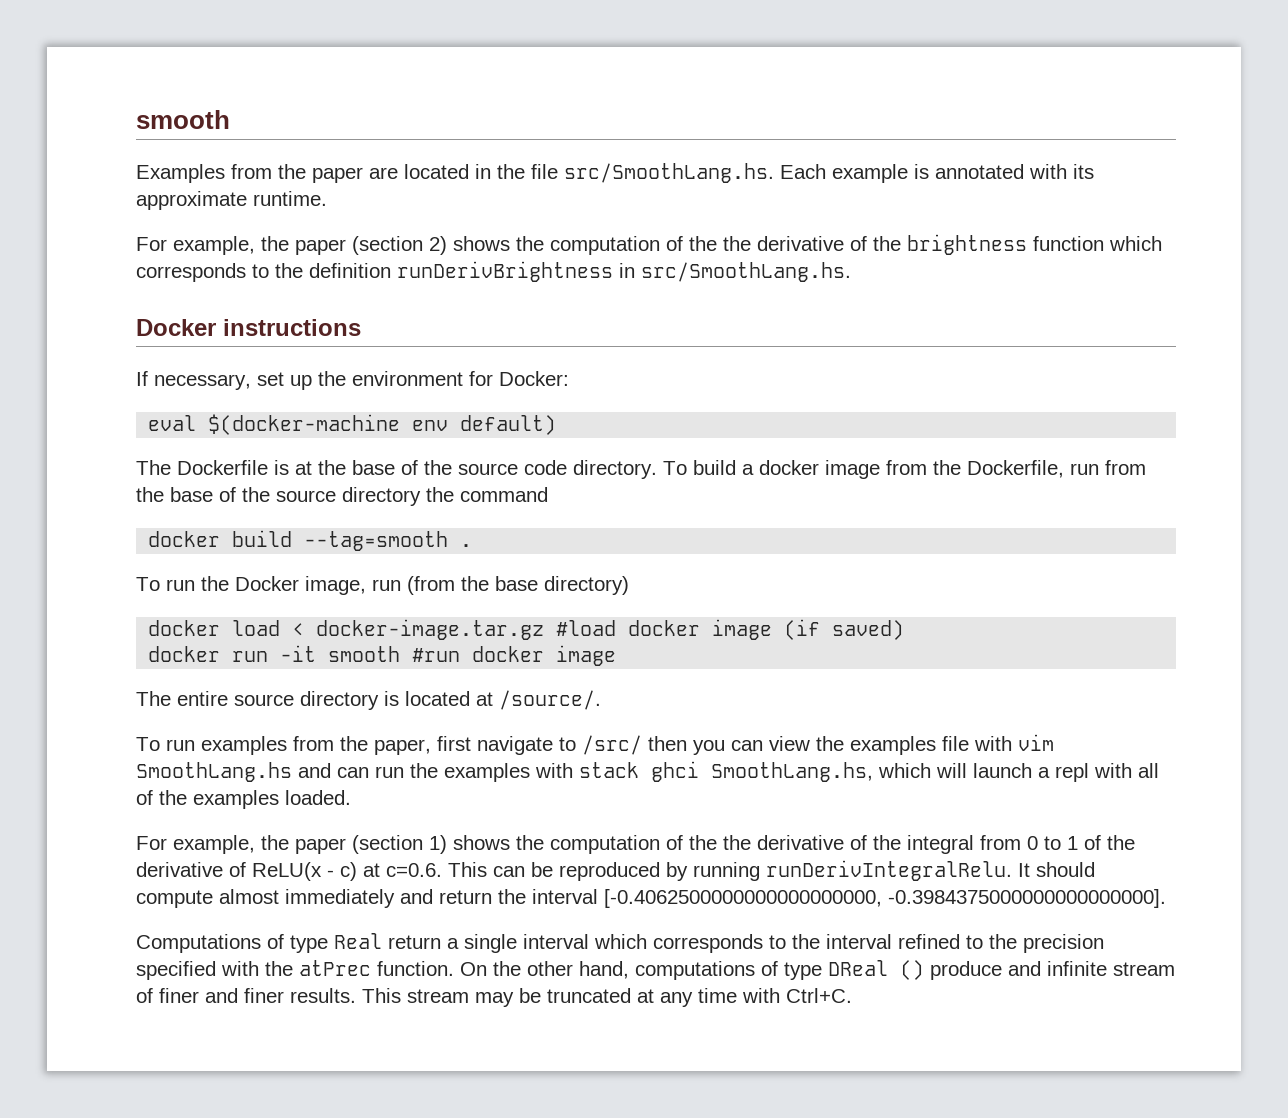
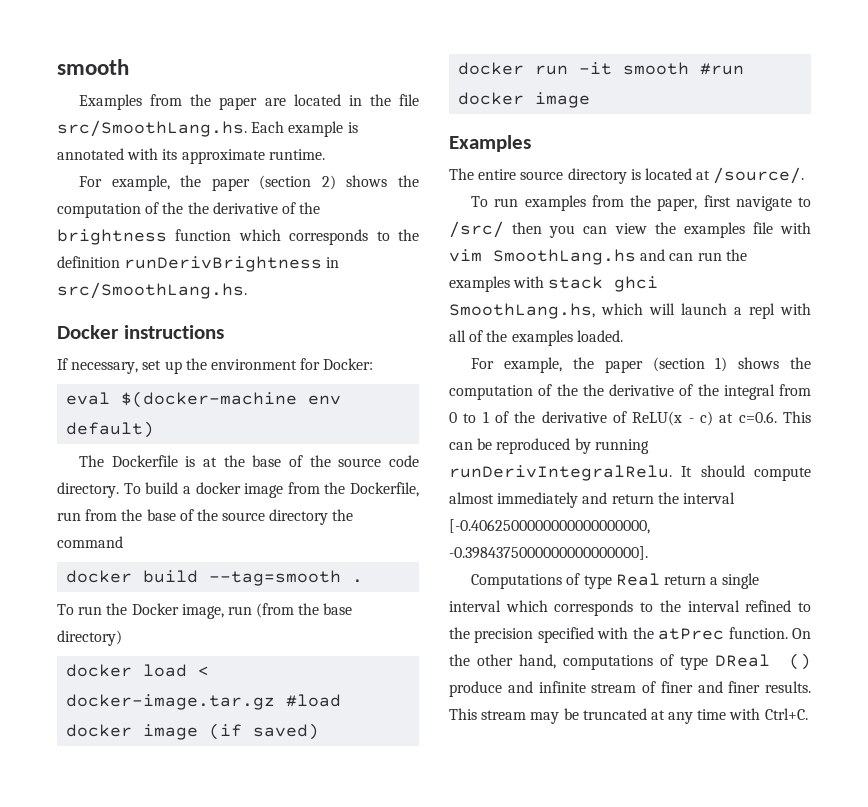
  docker run -it smooth #run docker image
+ Examples

